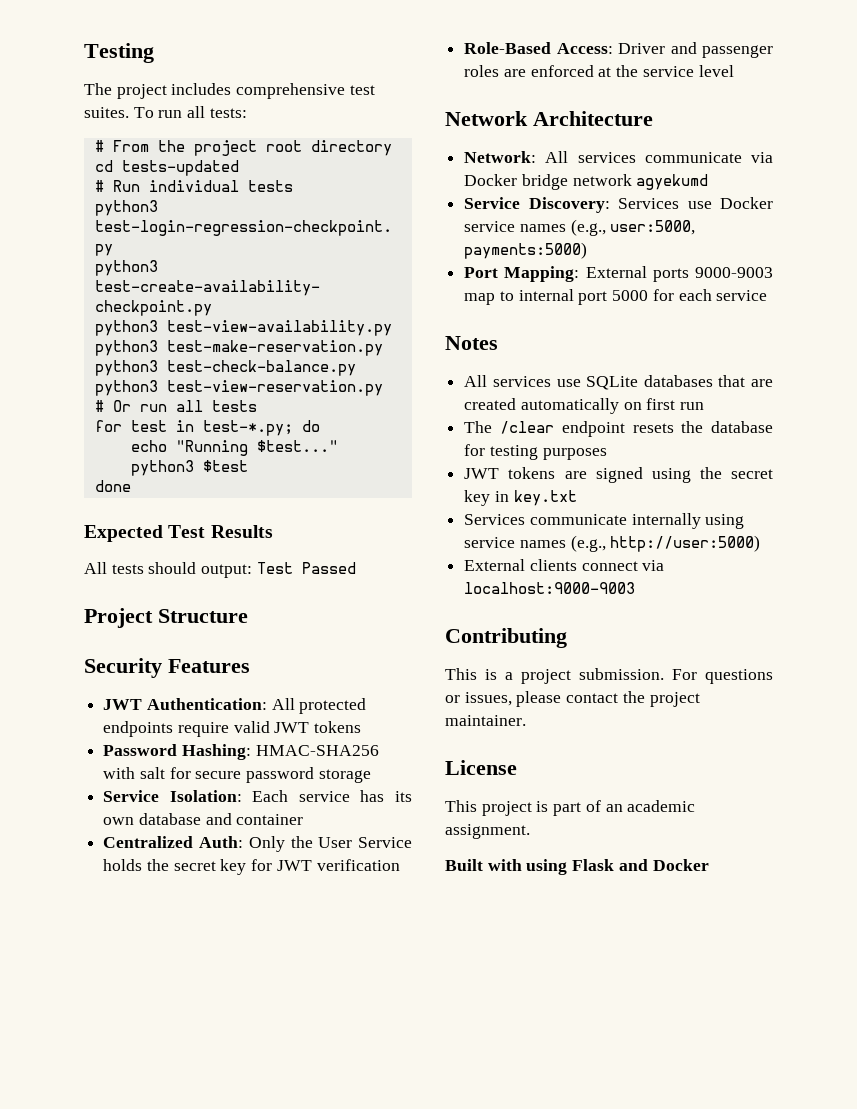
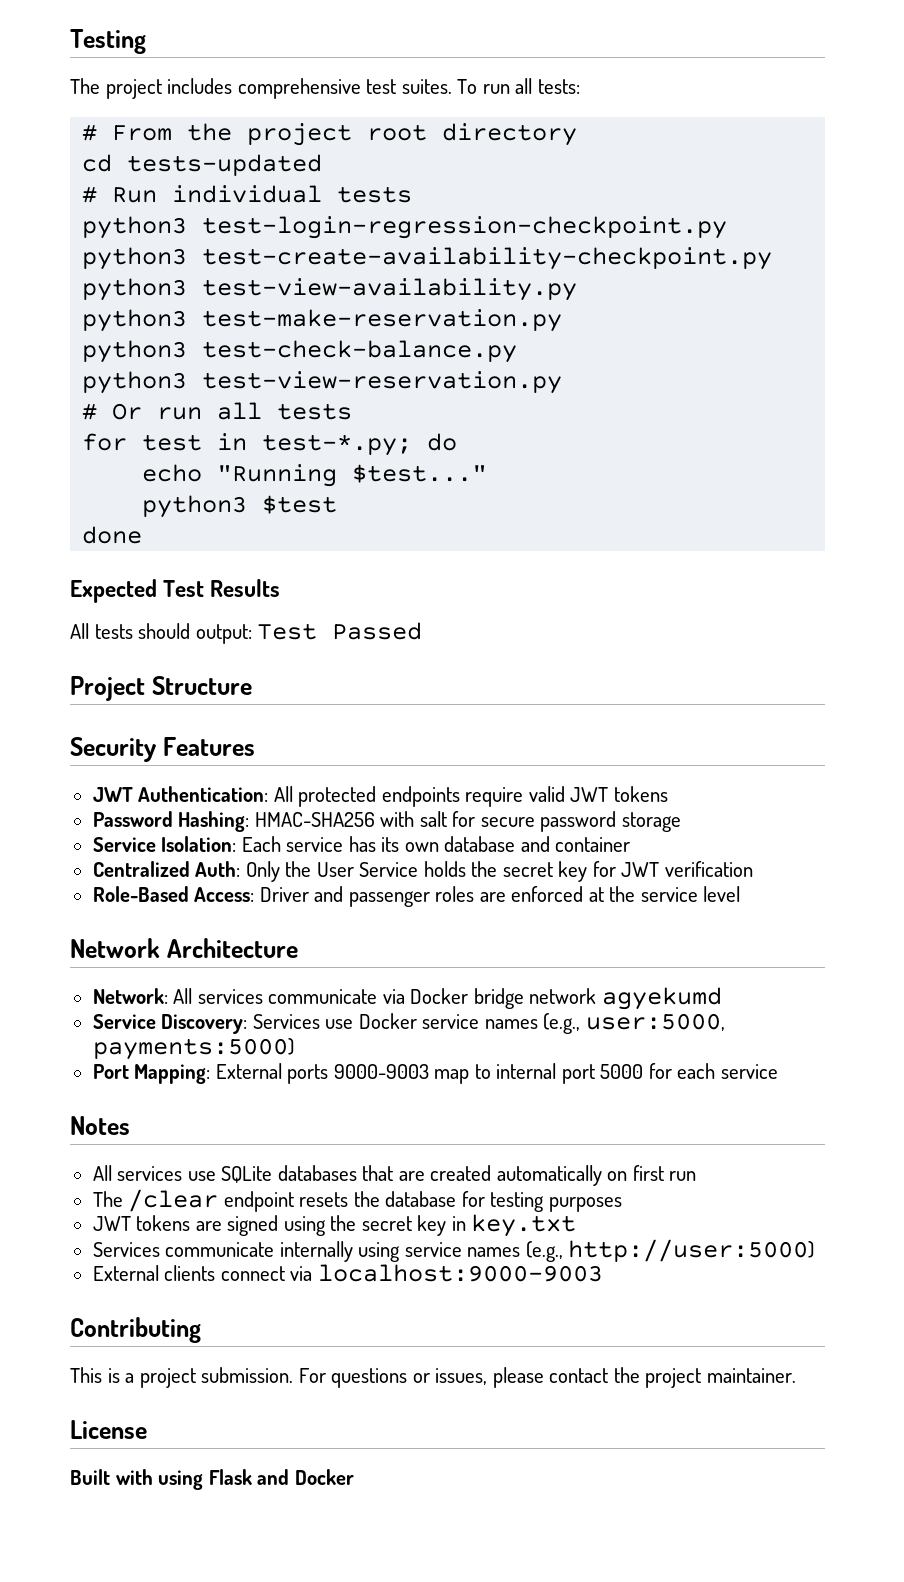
- This project is part of an academic assignment.

